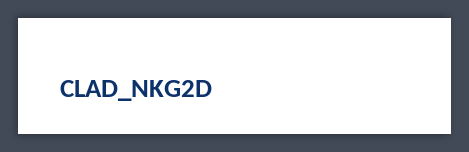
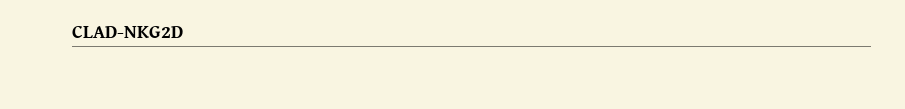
- CLAD_NKG2D
+ CLAD-NKG2D

